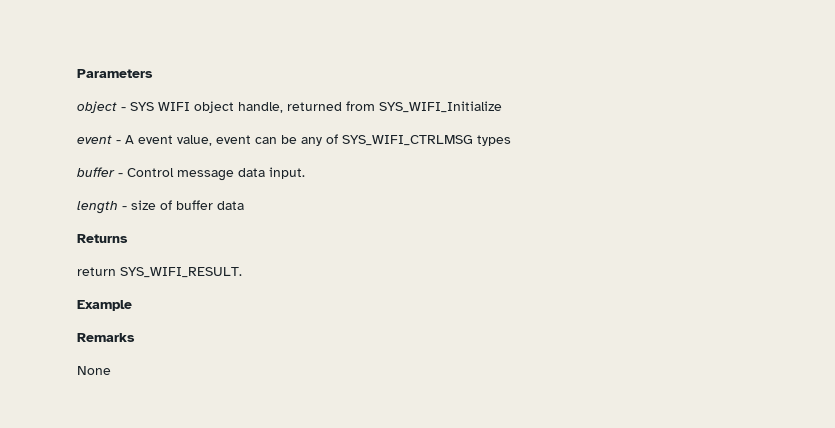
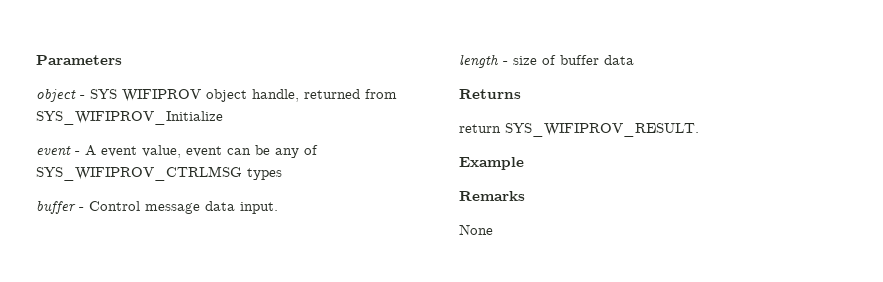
- object - SYS WIFI object handle, returned from SYS_WIFI_Initialize
+ object - SYS WIFIPROV object handle, returned from SYS_WIFIPROV_Initialize
- event - A event value, event can be any of SYS_WIFI_CTRLMSG types
+ event - A event value, event can be any of SYS_WIFIPROV_CTRLMSG types
- return SYS_WIFI_RESULT.
+ return SYS_WIFIPROV_RESULT.

